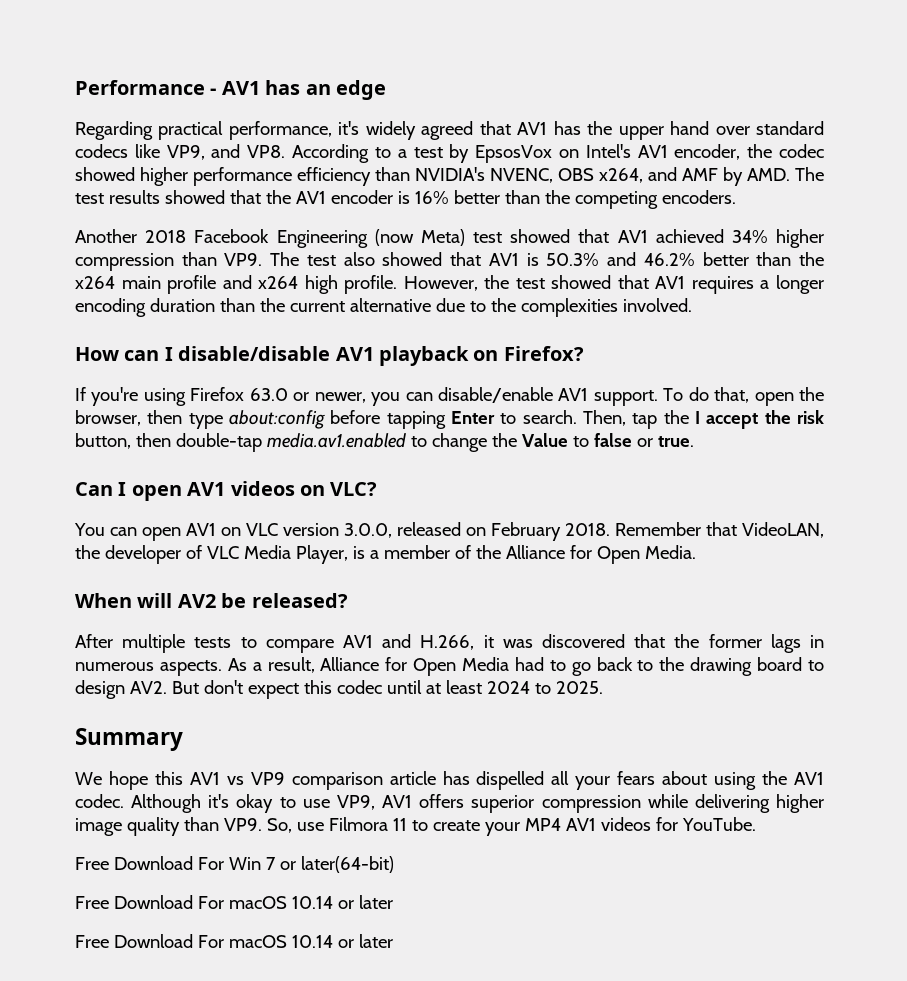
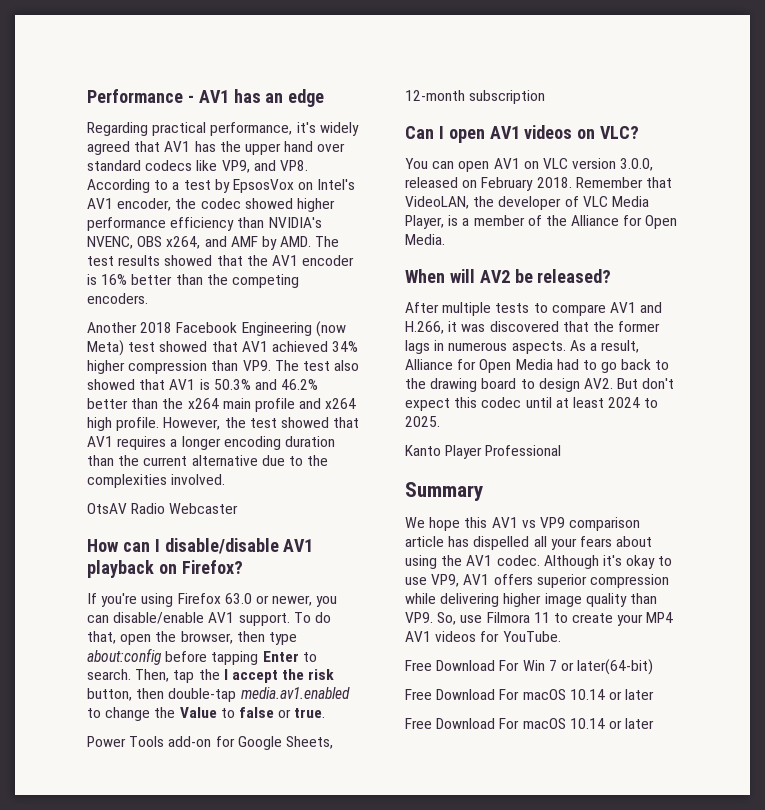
+ OtsAV Radio Webcaster
+ Power Tools add-on for Google Sheets, 12-month subscription
+ Kanto Player Professional

